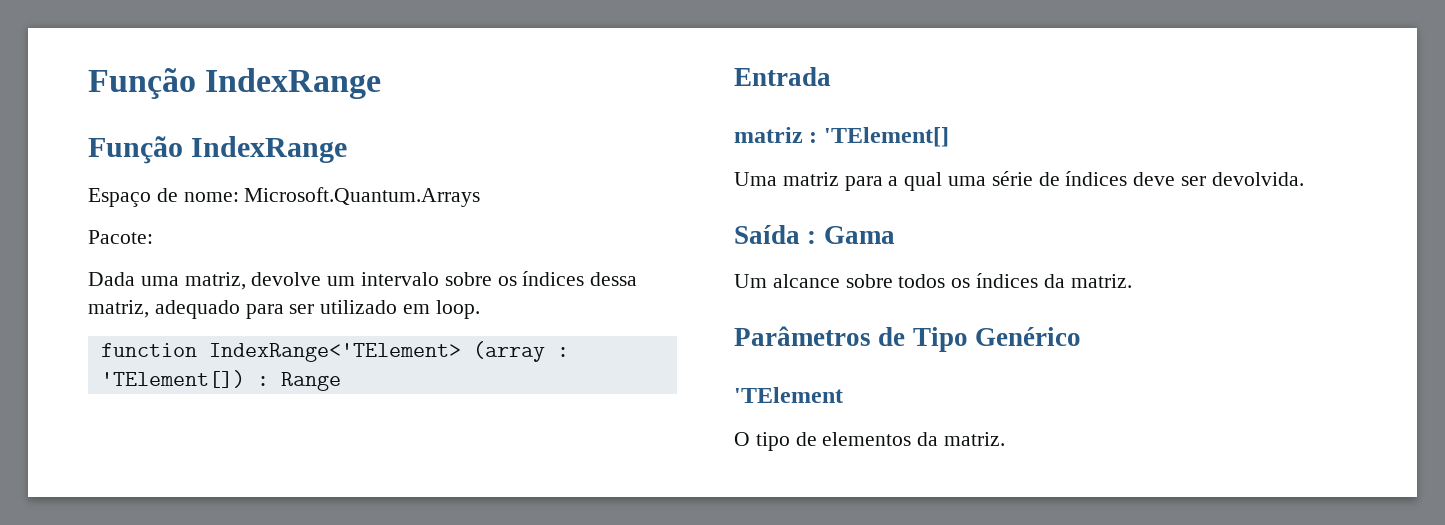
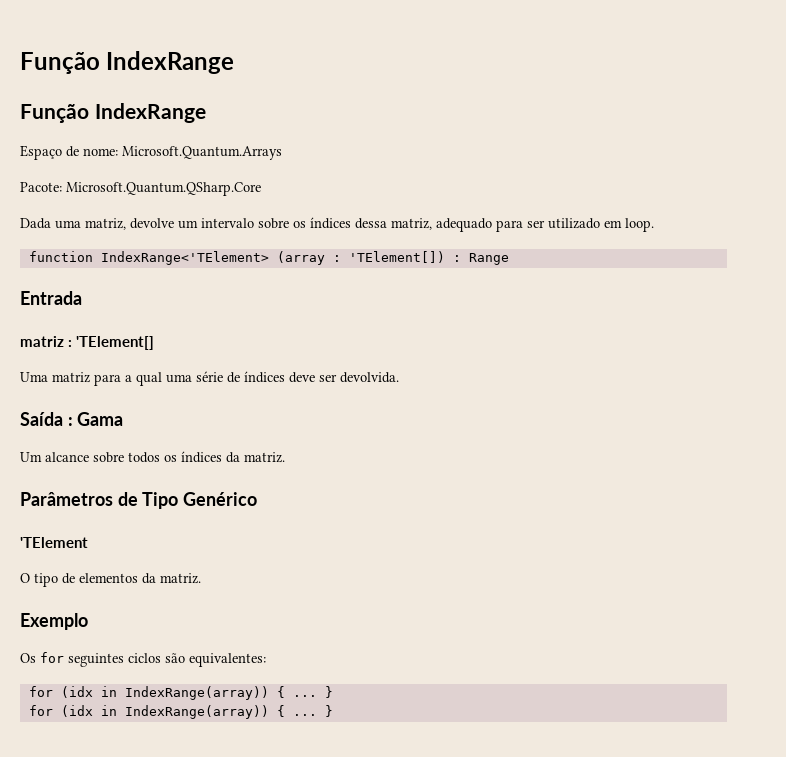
- Pacote:
+ Pacote: Microsoft.Quantum.QSharp.Core
+ Exemplo
+ Os for seguintes ciclos são equivalentes:
+ for (idx in IndexRange(array)) { ... }
+ for (idx in IndexRange(array)) { ... }

